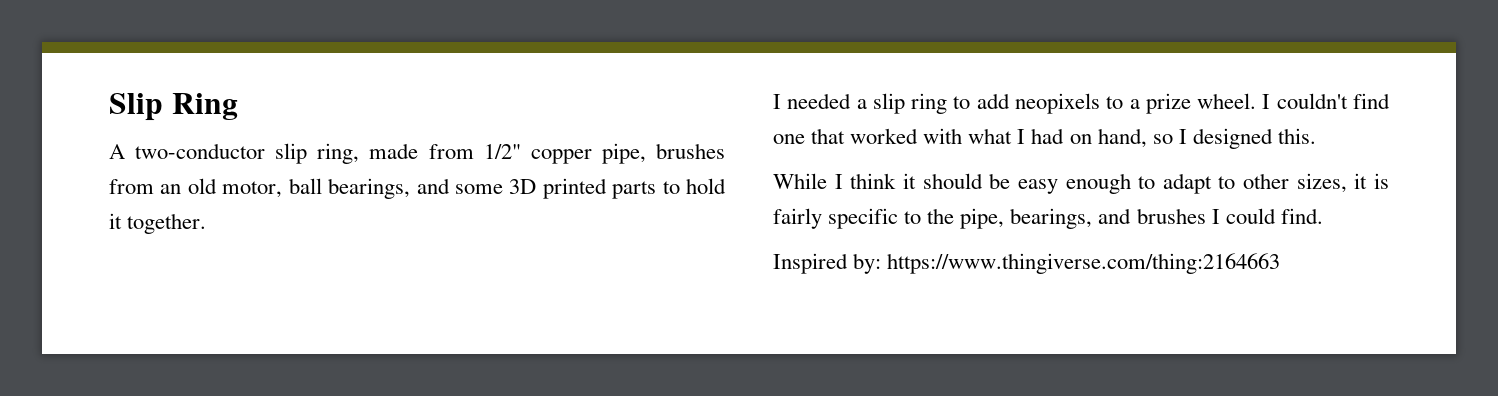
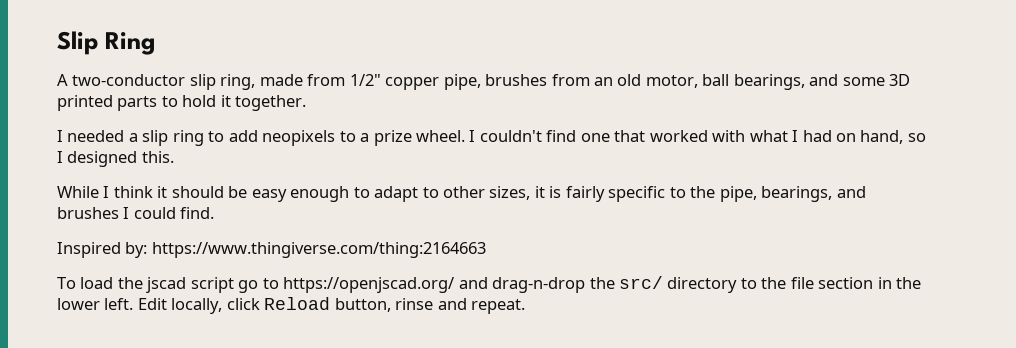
+ To load the jscad script go to https://openjscad.org/ and drag-n-drop the src/ directory to the file section in the lower left. Edit locally, click Reload button, rinse and repeat.

